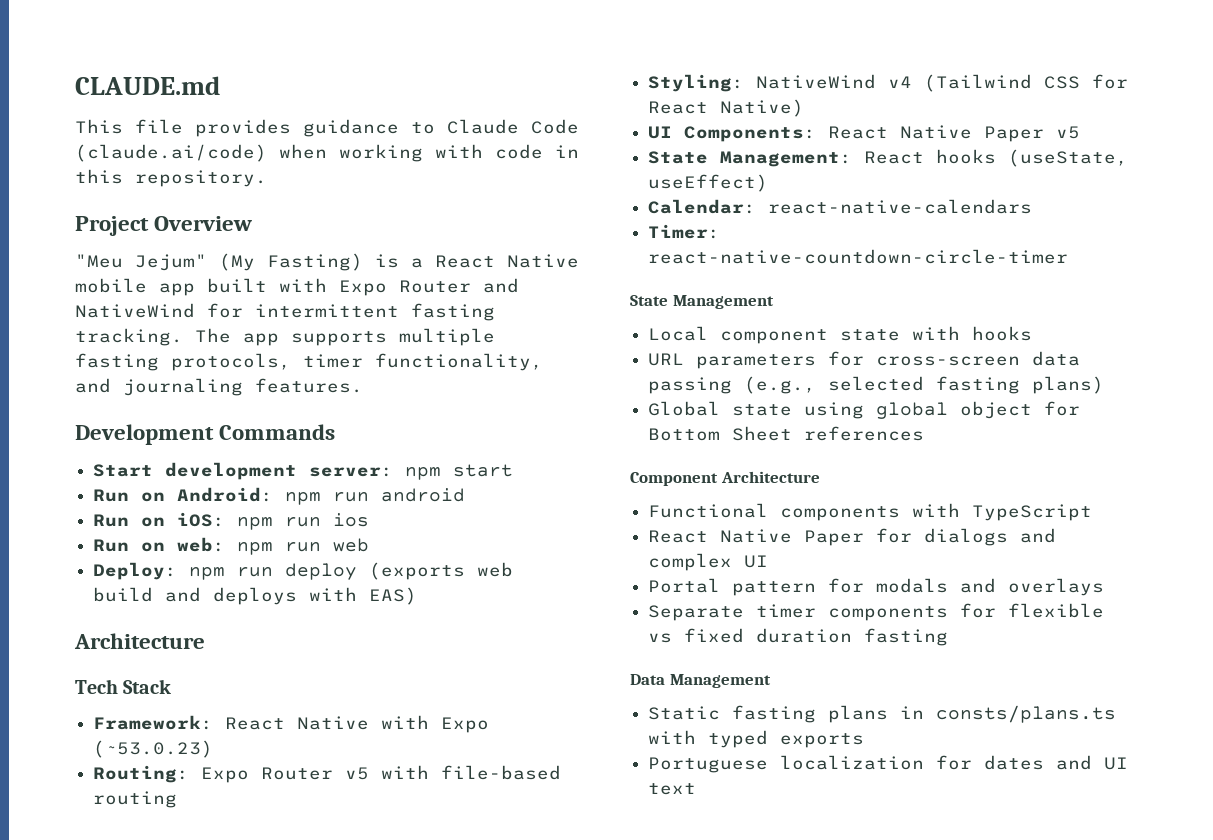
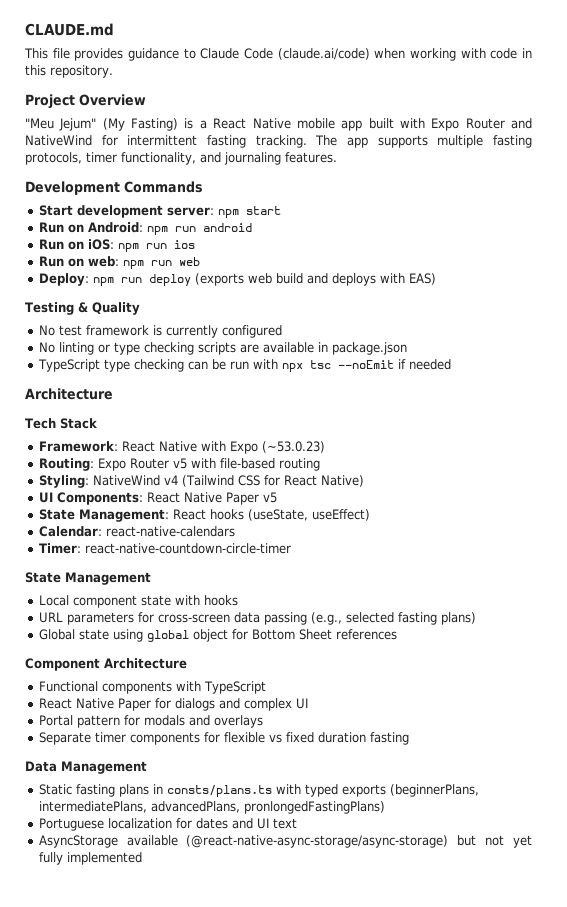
+ Testing & Quality
+ No test framework is currently configured
+ No linting or type checking scripts are available in package.json
+ TypeScript type checking can be run with npx tsc --noEmit if needed
- Static fasting plans in consts/plans.ts with typed exports
+ Static fasting plans in consts/plans.ts with typed exports (beginnerPlans, intermediatePlans, advancedPlans, pronlongedFastingPlans)
+ AsyncStorage available (@react-native-async-storage/async-storage) but not yet fully implemented

